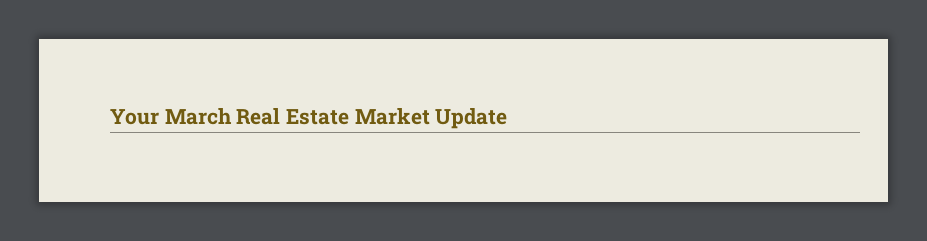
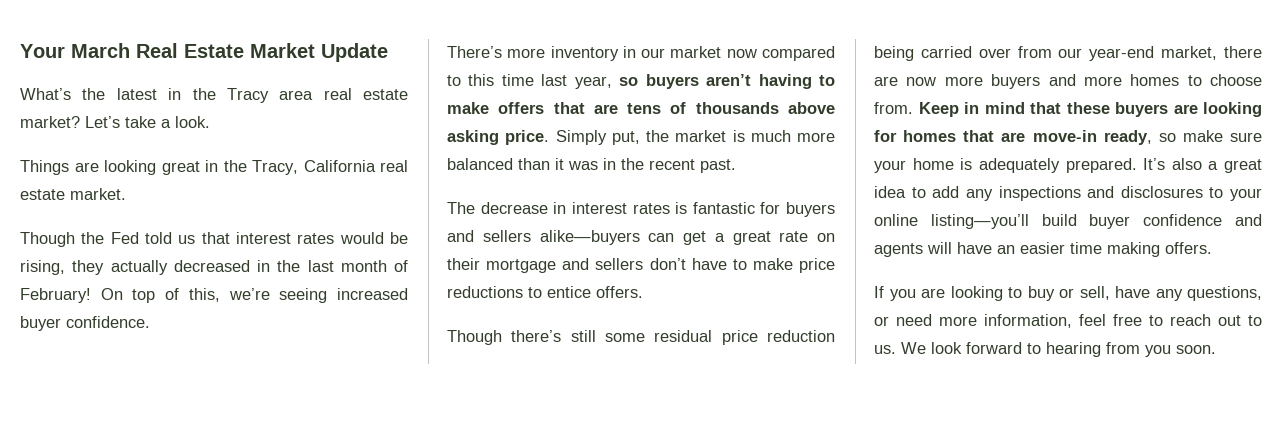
+ What’s the latest in the Tracy area real estate market? Let’s take a look.
+ Things are looking great in the Tracy, California real estate market.
+ Though the Fed told us that interest rates would be rising, they actually decreased in the last month of February! On top of this, we’re seeing increased buyer confidence.
+ There’s more inventory in our market now compared to this time last year, so buyers aren’t having to make offers that are tens of thousands above asking price. Simply put, the market is much more balanced than it was in the recent past.
+ The decrease in interest rates is fantastic for buyers and sellers alike—buyers can get a great rate on their mortgage and sellers don’t have to make price reductions to entice offers.
+ Though there’s still some residual price reduction being carried over from our year-end market, there are now more buyers and more homes to choose from. Keep in mind that these buyers are looking for homes that are move-in ready, so make sure your home is adequately prepared. It’s also a great idea to add any inspections and disclosures to your online listing—you’ll build buyer confidence and agents will have an easier time making offers.
+ If you are looking to buy or sell, have any questions, or need more information, feel free to reach out to us. We look forward to hearing from you soon.

